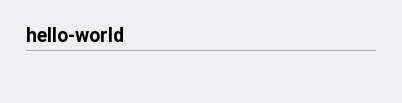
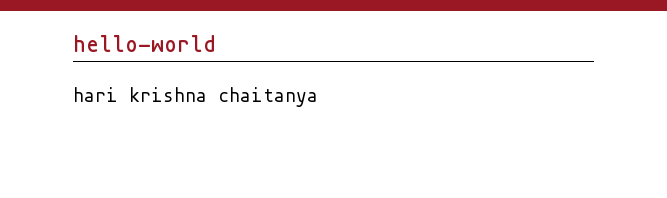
+ hari krishna chaitanya

